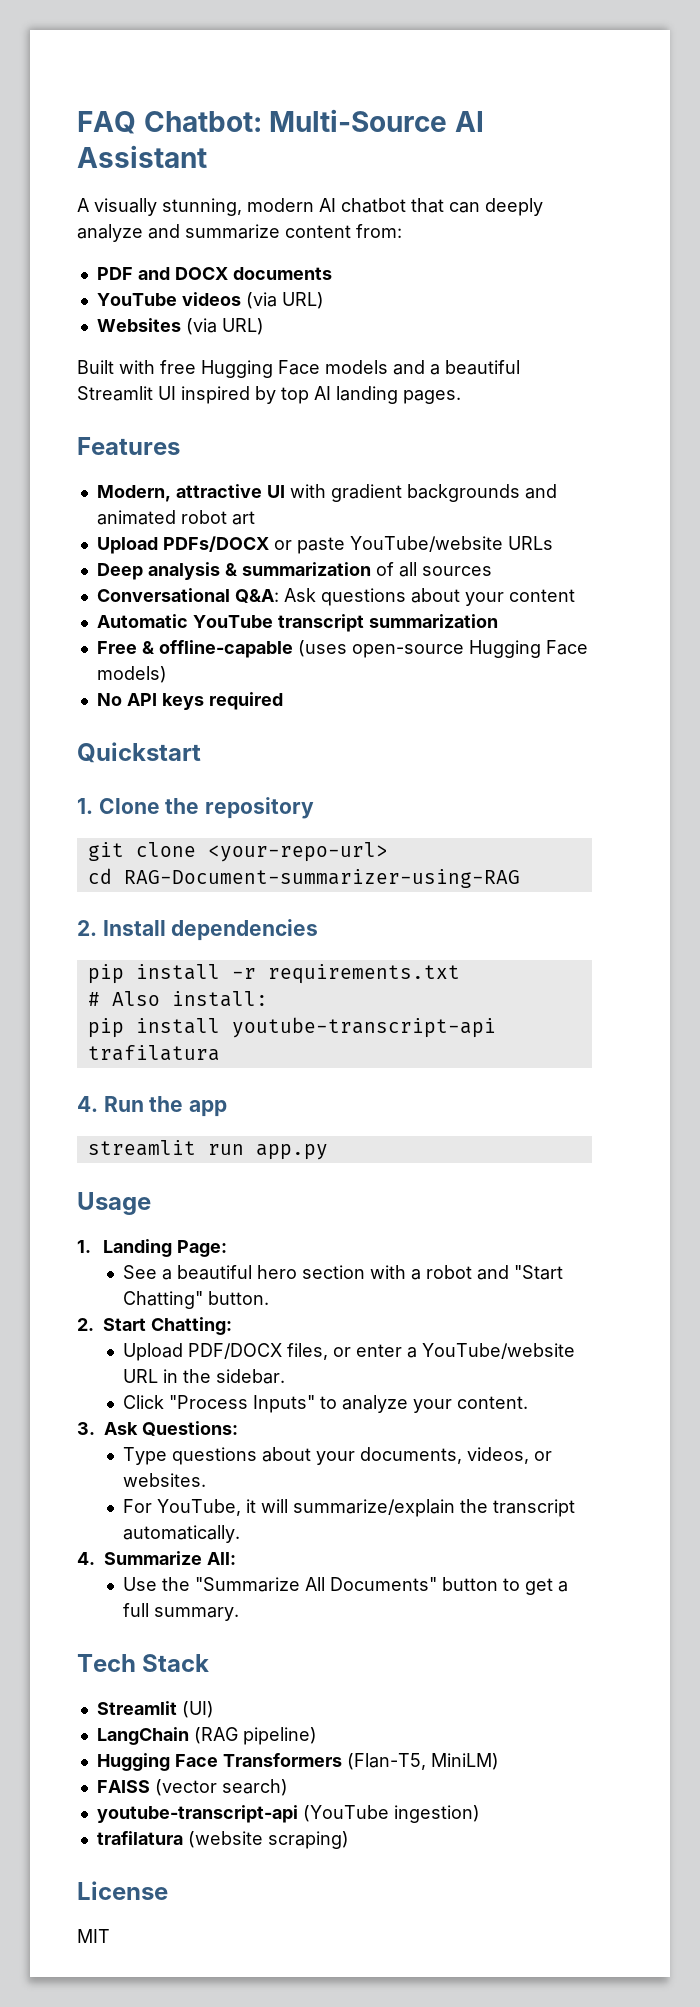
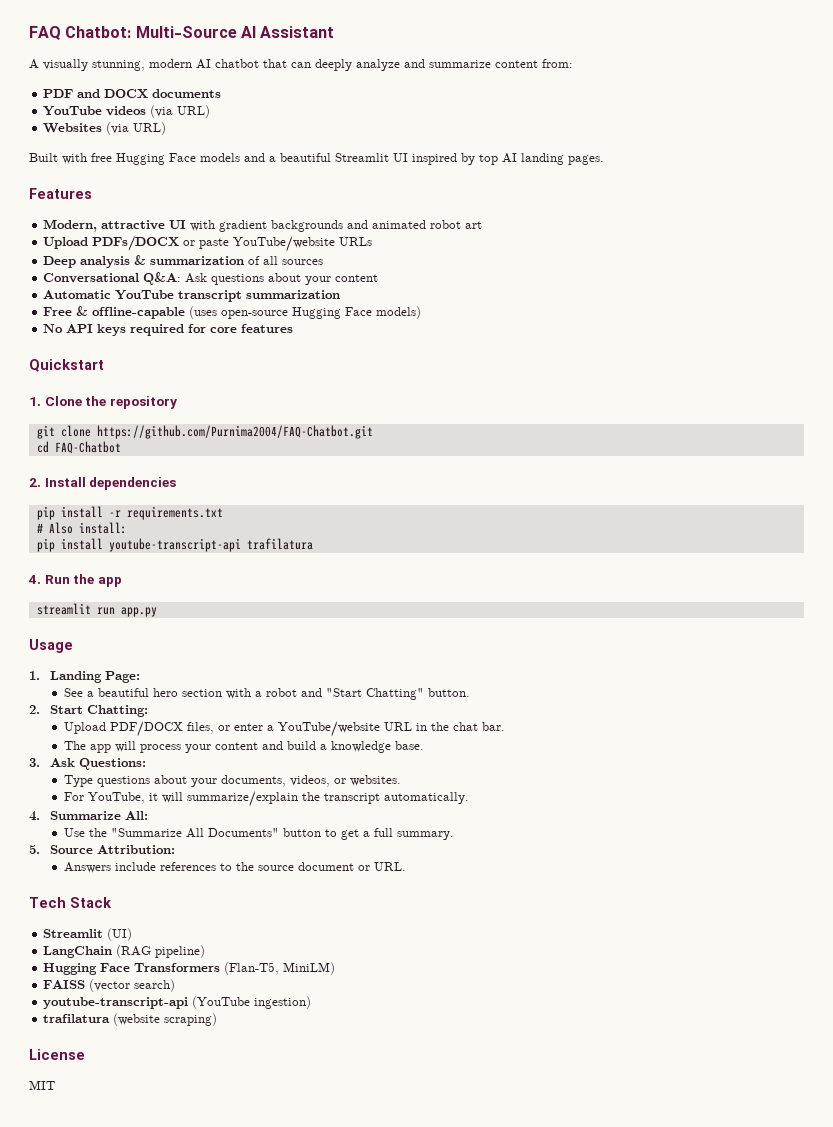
- No API keys required
+ No API keys required for core features
- git clone <your-repo-url>
+ git clone https://github.com/Purnima2004/FAQ-Chatbot.git
- cd RAG-Document-summarizer-using-RAG
+ cd FAQ-Chatbot
- Upload PDF/DOCX files, or enter a YouTube/website URL in the sidebar.
- Click "Process Inputs" to analyze your content.
+ Upload PDF/DOCX files, or enter a YouTube/website URL in the chat bar.
+ The app will process your content and build a knowledge base.
+ 5. Source Attribution:
+ Answers include references to the source document or URL.

